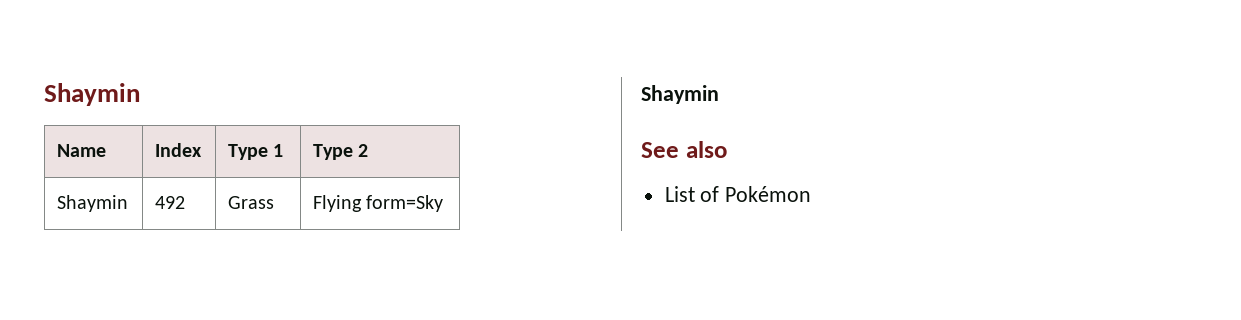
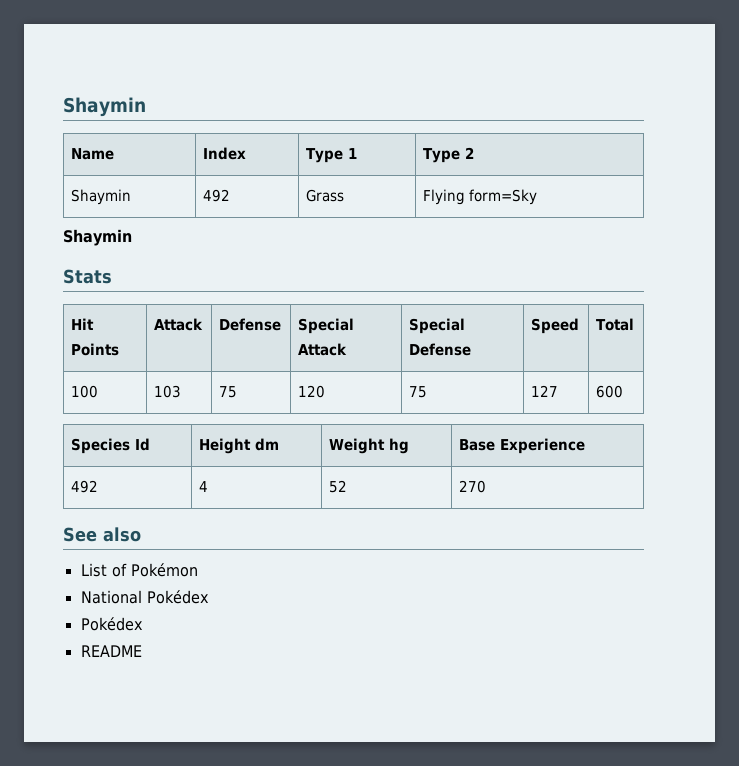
+ Stats
+ Hit Points | Attack | Defense | Special Attack | Special Defense | Speed | Total
+ 100 | 103 | 75 | 120 | 75 | 127 | 600
+ Species Id | Height dm | Weight hg | Base Experience
+ 492 | 4 | 52 | 270
+ National Pokédex
+ Pokédex
+ README

